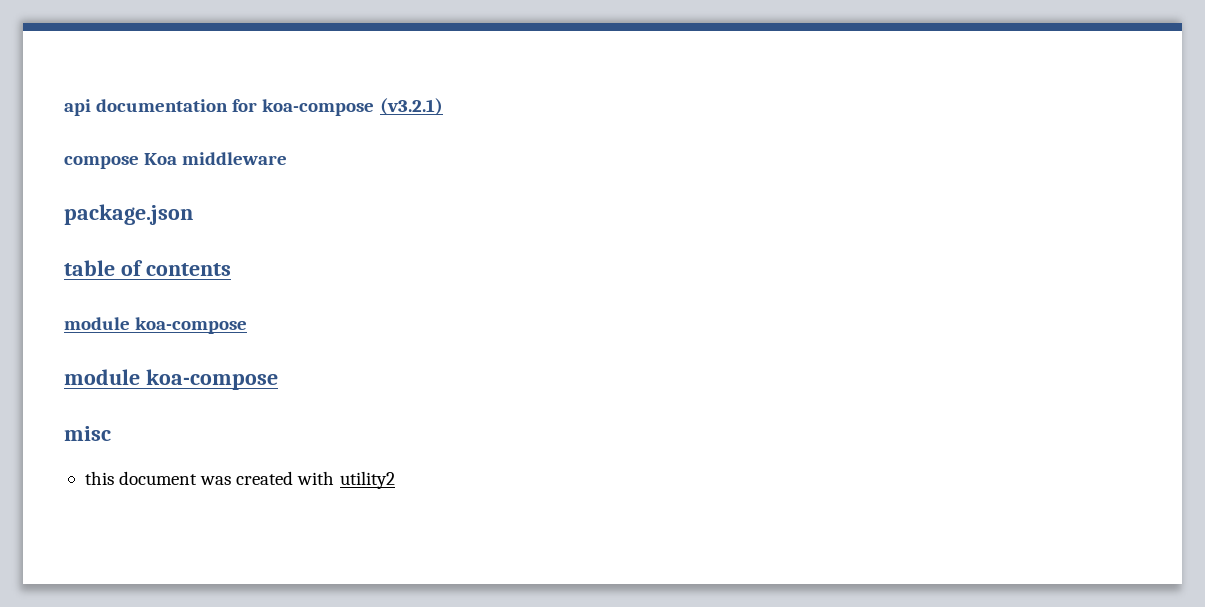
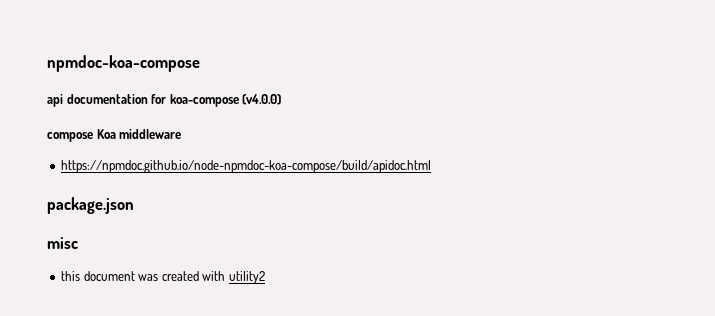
+ npmdoc-koa-compose
- api documentation for koa-compose (v3.2.1)
+ api documentation for koa-compose (v4.0.0)
+ https://npmdoc.github.io/node-npmdoc-koa-compose/build/apidoc.html
- table of contents
- module koa-compose
- module koa-compose

